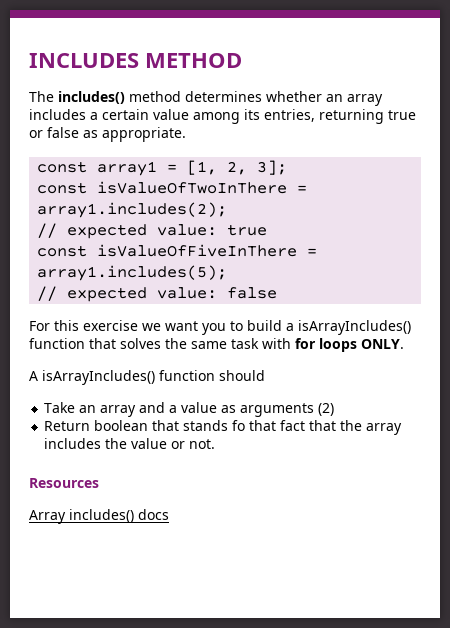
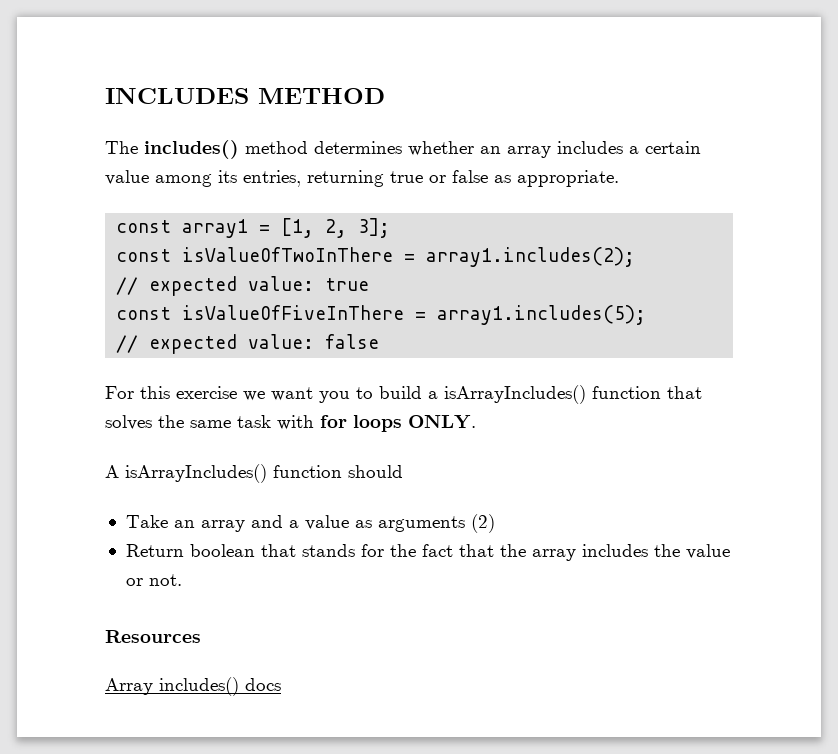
- Return boolean that stands fo that fact that the array includes the value or not.
+ Return boolean that stands for the fact that the array includes the value or not.

